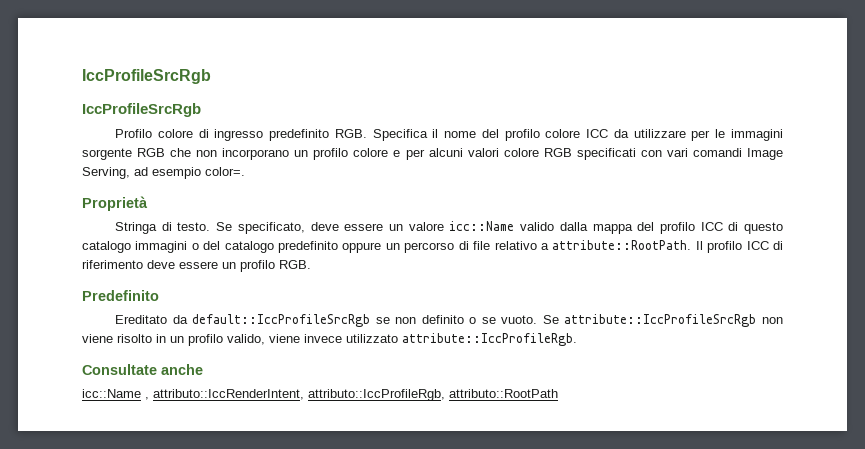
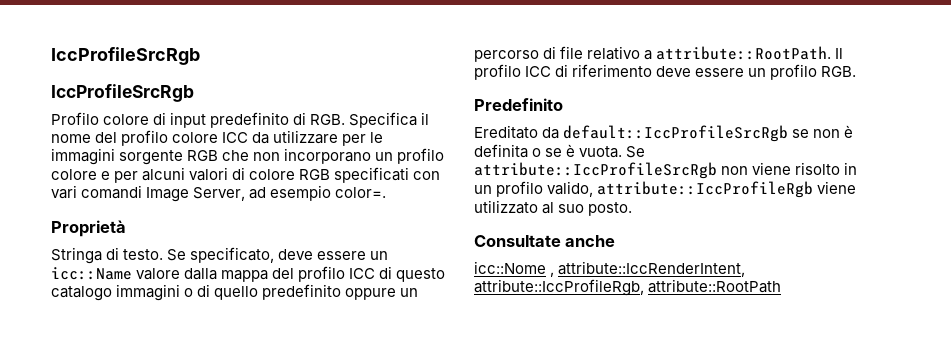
- Profilo colore di ingresso predefinito RGB. Specifica il nome del profilo colore ICC da utilizzare per le immagini sorgente RGB che non incorporano un profilo colore e per alcuni valori colore RGB specificati con vari comandi Image Serving, ad esempio color=.
+ Profilo colore di input predefinito di RGB. Specifica il nome del profilo colore ICC da utilizzare per le immagini sorgente RGB che non incorporano un profilo colore e per alcuni valori di colore RGB specificati con vari comandi Image Server, ad esempio color=.
- Se specificato, deve essere un valore icc::Name valido dalla mappa del profilo ICC di questo catalogo immagini o del catalogo predefinito oppure un percorso di file relativo a attribute::RootPath.
+ Se specificato, deve essere un icc::Name valore dalla mappa del profilo ICC di questo catalogo immagini o di quello predefinito oppure un percorso di file relativo a attribute::RootPath.
- Ereditato da default::IccProfileSrcRgb se non definito o se vuoto.
+ Ereditato da default::IccProfileSrcRgb se non è definita o se è vuota.
- Se attribute::IccProfileSrcRgb non viene risolto in un profilo valido, viene invece utilizzato attribute::IccProfileRgb.
+ Se attribute::IccProfileSrcRgb non viene risolto in un profilo valido, attribute::IccProfileRgb viene utilizzato al suo posto.
  Consultate anche
- icc::Name , attributo::IccRenderIntent, attributo::IccProfileRgb, attributo::RootPath
+ icc::Nome , attribute::IccRenderIntent, attribute::IccProfileRgb, attribute::RootPath

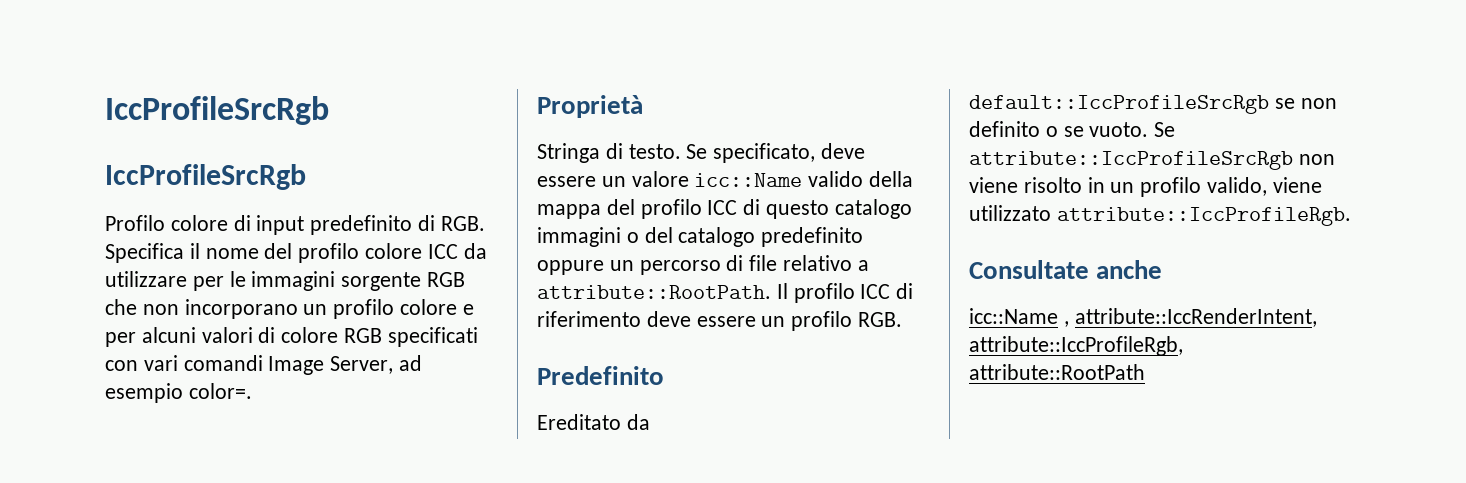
- Se specificato, deve essere un icc::Name valore dalla mappa del profilo ICC di questo catalogo immagini o di quello predefinito oppure un percorso di file relativo a attribute::RootPath.
+ Se specificato, deve essere un valore icc::Name valido della mappa del profilo ICC di questo catalogo immagini o del catalogo predefinito oppure un percorso di file relativo a attribute::RootPath.
- Ereditato da default::IccProfileSrcRgb se non è definita o se è vuota.
+ Ereditato da default::IccProfileSrcRgb se non definito o se vuoto.
- Se attribute::IccProfileSrcRgb non viene risolto in un profilo valido, attribute::IccProfileRgb viene utilizzato al suo posto.
+ Se attribute::IccProfileSrcRgb non viene risolto in un profilo valido, viene utilizzato attribute::IccProfileRgb.
- icc::Nome , attribute::IccRenderIntent, attribute::IccProfileRgb, attribute::RootPath
+ icc::Name , attribute::IccRenderIntent, attribute::IccProfileRgb, attribute::RootPath

